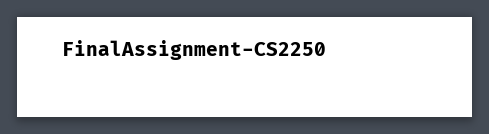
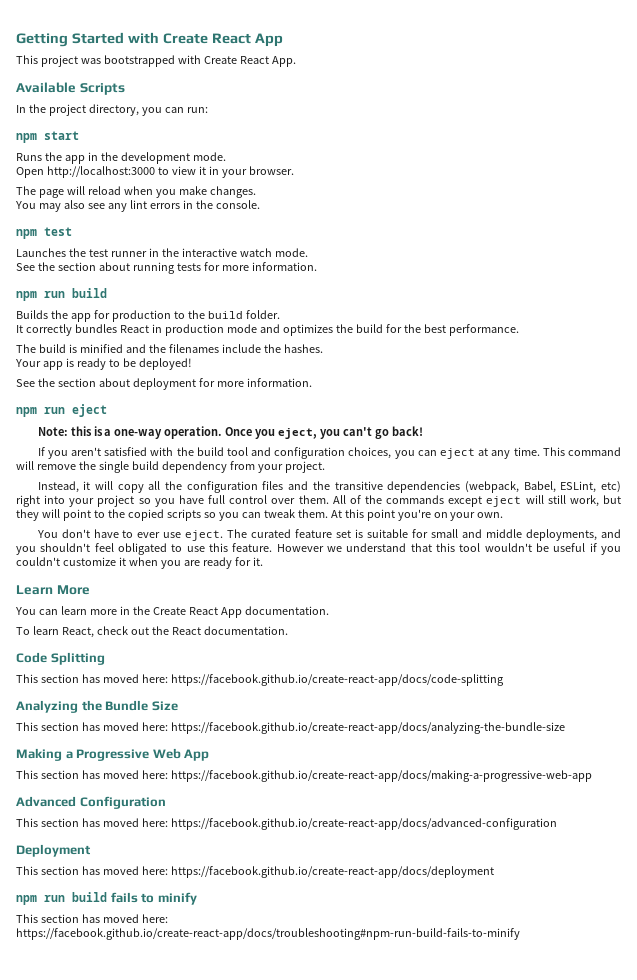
- FinalAssignment-CS2250
+ Getting Started with Create React App
+ This project was bootstrapped with Create React App.
+ Available Scripts
+ In the project directory, you can run:
+ npm start
+ Runs the app in the development mode.
+ Open http://localhost:3000 to view it in your browser.
+ The page will reload when you make changes.
+ You may also see any lint errors in the console.
+ npm test
+ Launches the test runner in the interactive watch mode.
+ See the section about running tests for more information.
+ npm run build
+ Builds the app for production to the build folder.
+ It correctly bundles React in production mode and optimizes the build for the best performance.
+ The build is minified and the filenames include the hashes.
+ Your app is ready to be deployed!
+ See the section about deployment for more information.
+ npm run eject
+ Note: this is a one-way operation. Once you eject, you can't go back!
+ If you aren't satisfied with the build tool and configuration choices, you can eject at any time. This command will remove the single build dependency from your project.
+ Instead, it will copy all the configuration files and the transitive dependencies (webpack, Babel, ESLint, etc) right into your project so you have full control over them. All of the commands except eject will still work, but they will point to the copied scripts so you can tweak them. At this point you're on your own.
+ You don't have to ever use eject. The curated feature set is suitable for small and middle deployments, and you shouldn't feel obligated to use this feature. However we understand that this tool wouldn't be useful if you couldn't customize it when you are ready for it.
+ Learn More
+ You can learn more in the Create React App documentation.
+ To learn React, check out the React documentation.
+ Code Splitting
+ This section has moved here: https://facebook.github.io/create-react-app/docs/code-splitting
+ Analyzing the Bundle Size
+ This section has moved here: https://facebook.github.io/create-react-app/docs/analyzing-the-bundle-size
+ Making a Progressive Web App
+ This section has moved here: https://facebook.github.io/create-react-app/docs/making-a-progressive-web-app
+ Advanced Configuration
+ This section has moved here: https://facebook.github.io/create-react-app/docs/advanced-configuration
+ Deployment
+ This section has moved here: https://facebook.github.io/create-react-app/docs/deployment
+ npm run build fails to minify
+ This section has moved here: https://facebook.github.io/create-react-app/docs/troubleshooting#npm-run-build-fails-to-minify

